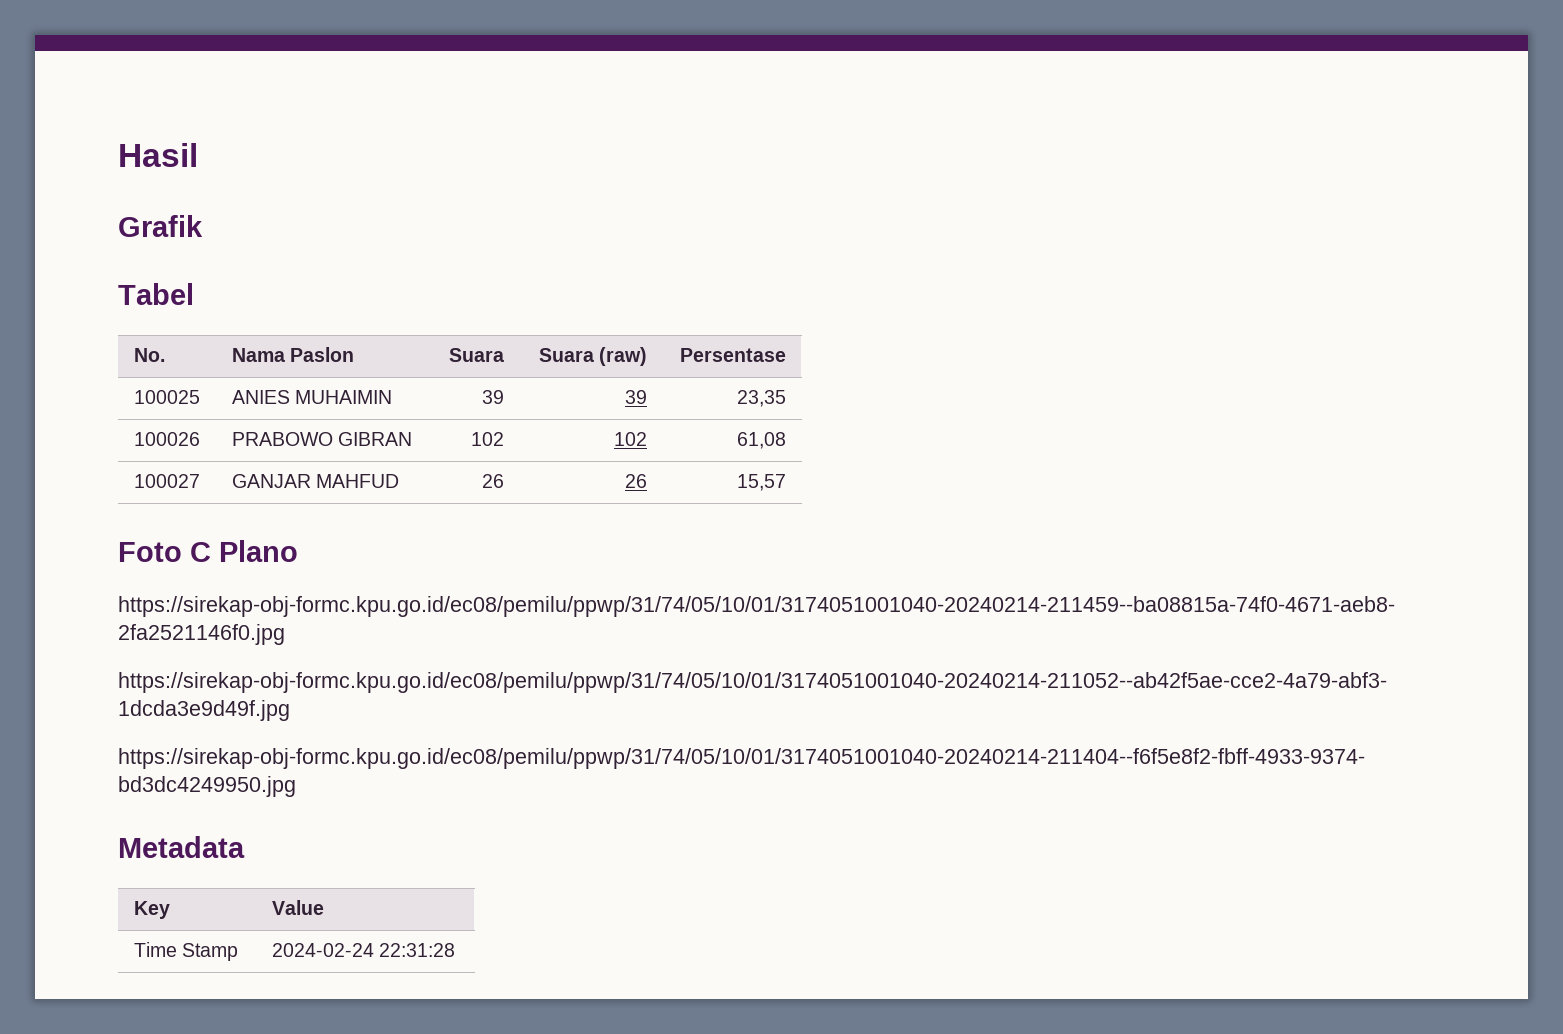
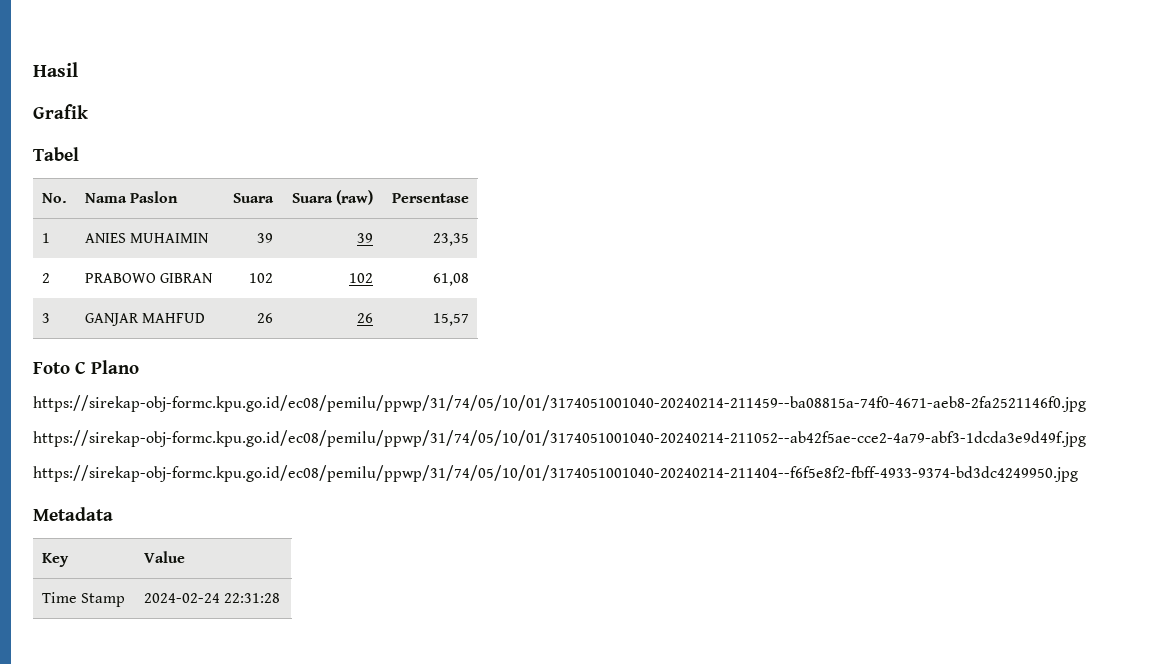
- 100025 | ANIES MUHAIMIN | 39 | 39 | 23,35
+ 1 | ANIES MUHAIMIN | 39 | 39 | 23,35
- 100026 | PRABOWO GIBRAN | 102 | 102 | 61,08
+ 2 | PRABOWO GIBRAN | 102 | 102 | 61,08
- 100027 | GANJAR MAHFUD | 26 | 26 | 15,57
+ 3 | GANJAR MAHFUD | 26 | 26 | 15,57

